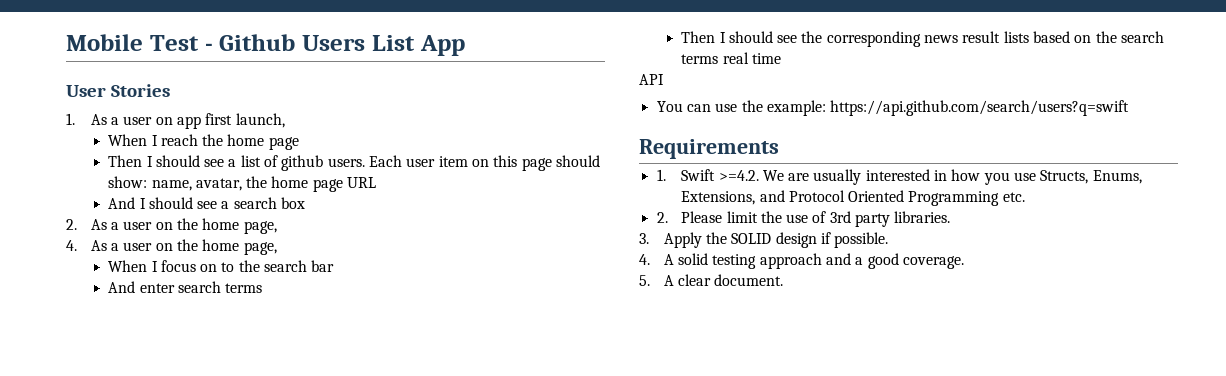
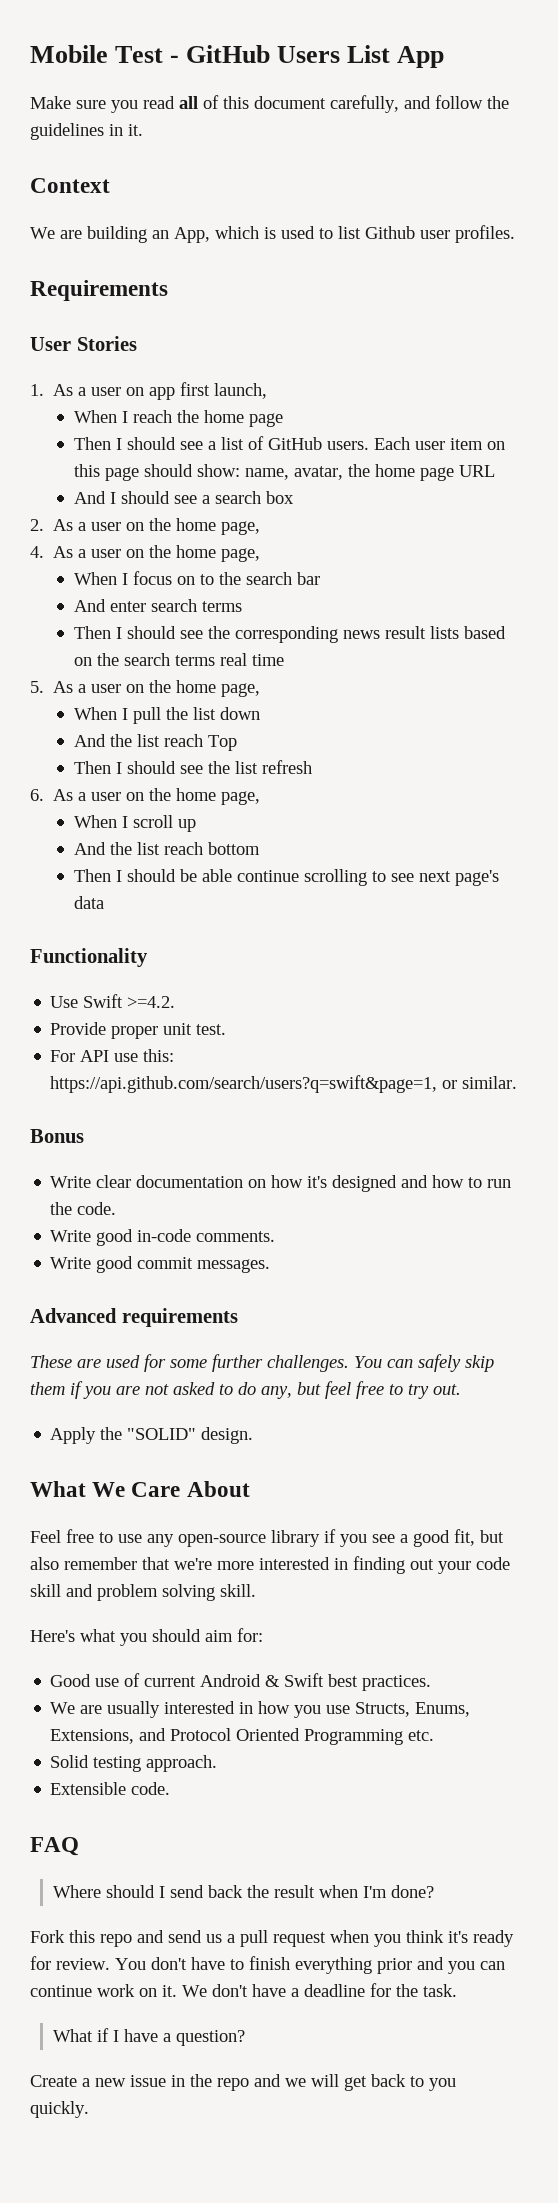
- Mobile Test - Github Users List App
+ Mobile Test - GitHub Users List App
+ Make sure you read all of this document carefully, and follow the guidelines in it.
+ Context
+ We are building an App, which is used to list Github user profiles.
+ Requirements
- Then I should see a list of github users.
+ Then I should see a list of GitHub users.
- API
- You can use the example: https://api.github.com/search/users?q=swift
- Requirements
- 1. Swift >=4.2. We are usually interested in how you use Structs, Enums, Extensions, and Protocol Oriented Programming etc.
+ 5. As a user on the home page,
+ When I pull the list down
+ And the list reach Top
+ Then I should see the list refresh
+ 6. As a user on the home page,
+ When I scroll up
+ And the list reach bottom
+ Then I should be able continue scrolling to see next page's data
+ Functionality
+ Use Swift >=4.2.
+ Provide proper unit test.
+ For API use this: https://api.github.com/search/users?q=swift&page=1, or similar.
+ Bonus
+ Write clear documentation on how it's designed and how to run the code.
+ Write good in-code comments.
+ Write good commit messages.
+ Advanced requirements
+ These are used for some further challenges. You can safely skip them if you are not asked to do any, but feel free to try out.
+ Apply the "SOLID" design.
+ What We Care About
+ Feel free to use any open-source library if you see a good fit, but also remember that we're more interested in finding out your code skill and problem solving skill.
+ Here's what you should aim for:
+ Good use of current Android & Swift best practices.
+ We are usually interested in how you use Structs, Enums, Extensions, and Protocol Oriented Programming etc.
- 2. Please limit the use of 3rd party libraries.
- 3. Apply the SOLID design if possible.
- 4. A solid testing approach and a good coverage.
- 5. A clear document.
+ Solid testing approach.
+ Extensible code.
+ FAQ
+ Where should I send back the result when I'm done?
+ Fork this repo and send us a pull request when you think it's ready for review. You don't have to finish everything prior and you can continue work on it. We don't have a deadline for the task.
+ What if I have a question?
+ Create a new issue in the repo and we will get back to you quickly.

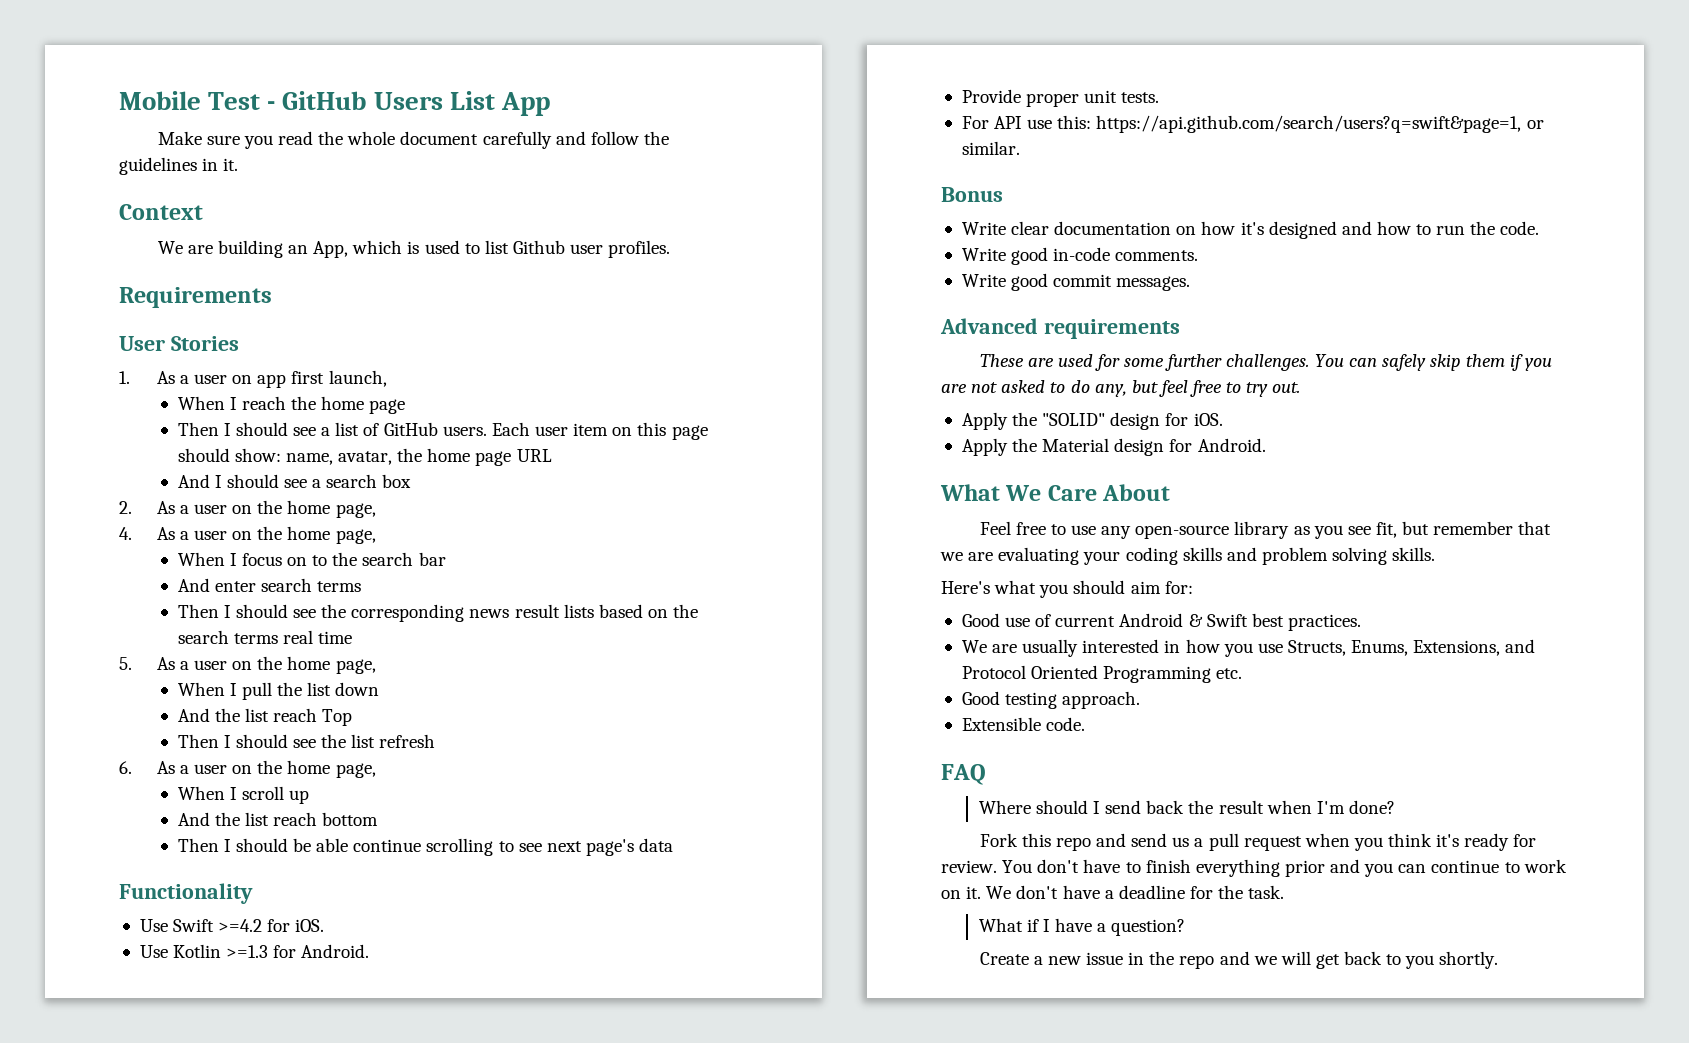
- Make sure you read all of this document carefully, and follow the guidelines in it.
+ Make sure you read the whole document carefully and follow the guidelines in it.
- Use Swift >=4.2.
+ Use Swift >=4.2 for iOS.
+ Use Kotlin >=1.3 for Android.
- Provide proper unit test.
+ Provide proper unit tests.
- Apply the "SOLID" design.
+ Apply the "SOLID" design for iOS.
+ Apply the Material design for Android.
- Feel free to use any open-source library if you see a good fit, but also remember that we're more interested in finding out your code skill and problem solving skill.
+ Feel free to use any open-source library as you see fit, but remember that we are evaluating your coding skills and problem solving skills.
- Solid testing approach.
+ Good testing approach.
- You don't have to finish everything prior and you can continue work on it.
+ You don't have to finish everything prior and you can continue to work on it.
- Create a new issue in the repo and we will get back to you quickly.
+ Create a new issue in the repo and we will get back to you shortly.

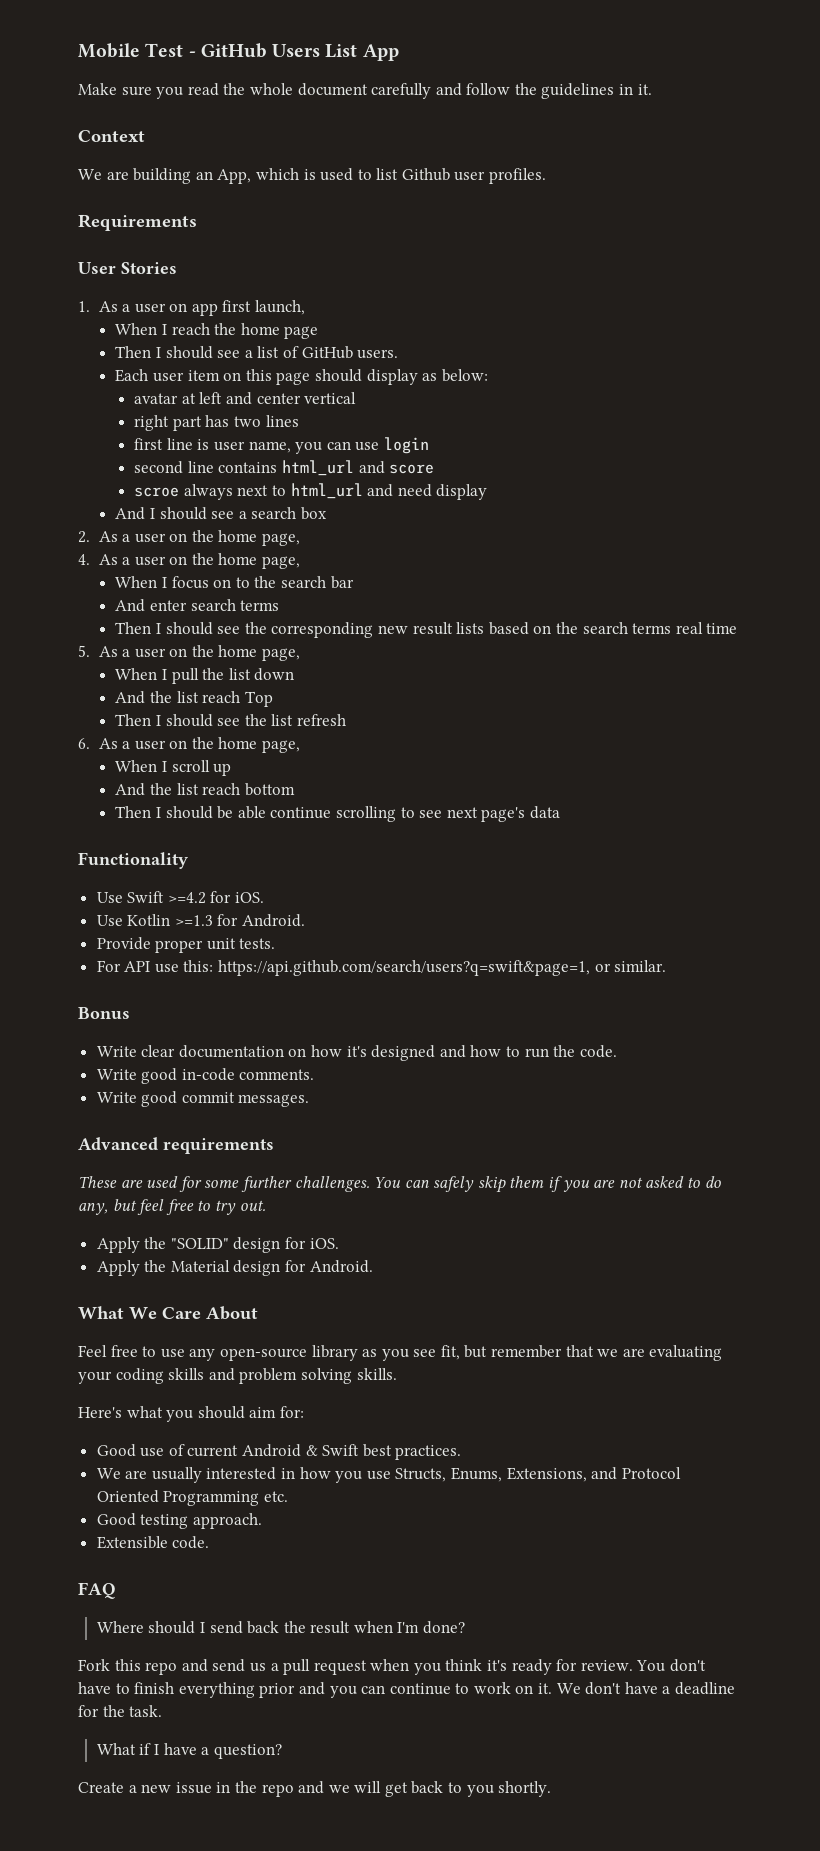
- Then I should see a list of GitHub users. Each user item on this page should show: name, avatar, the home page URL
+ Then I should see a list of GitHub users.
+ Each user item on this page should display as below:
+ avatar at left and center vertical
+ right part has two lines
+ first line is user name, you can use login
+ second line contains html_url and score
+ scroe always next to html_url and need display
- Then I should see the corresponding news result lists based on the search terms real time
+ Then I should see the corresponding new result lists based on the search terms real time

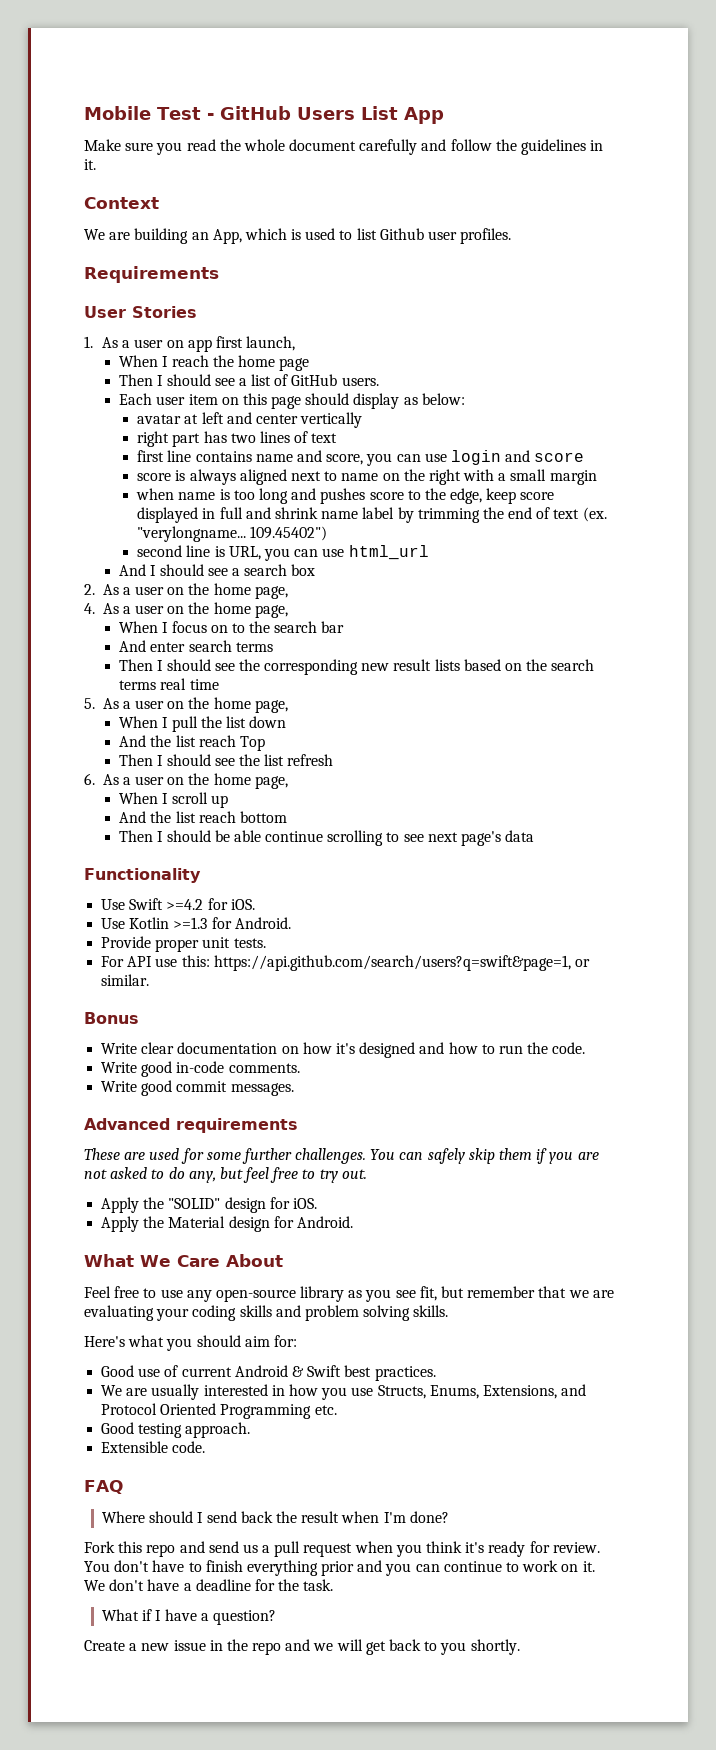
- avatar at left and center vertical
+ avatar at left and center vertically
- right part has two lines
+ right part has two lines of text
- first line is user name, you can use login
- second line contains html_url and score
- scroe always next to html_url and need display
+ first line contains name and score, you can use login and score
+ score is always aligned next to name on the right with a small margin
+ when name is too long and pushes score to the edge, keep score displayed in full and shrink name label by trimming the end of text (ex. "verylongname... 109.45402")
+ second line is URL, you can use html_url

